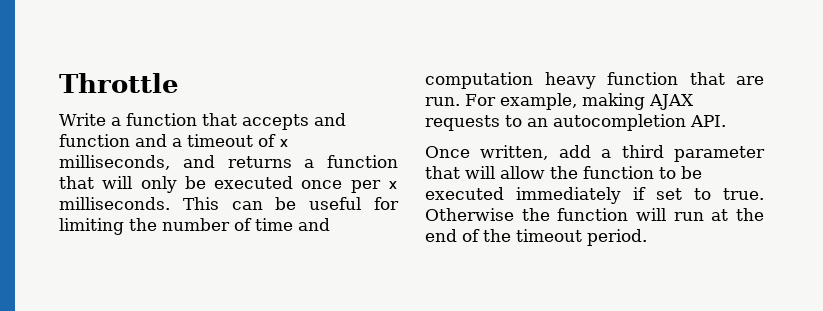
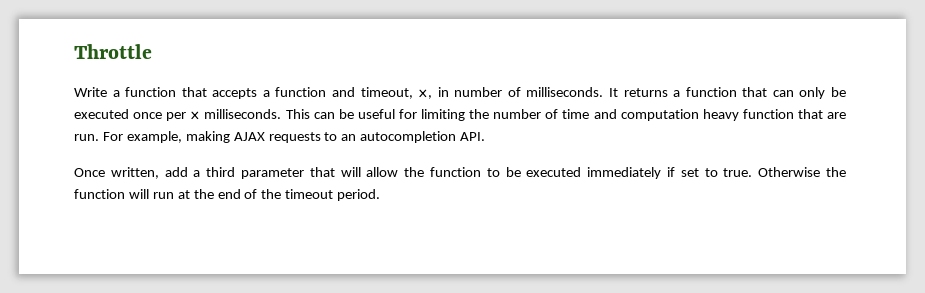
- Write a function that accepts and function and a timeout of x milliseconds, and returns a function that will only be executed once per x milliseconds.
+ Write a function that accepts a function and timeout, x, in number of milliseconds. It returns a function that can only be executed once per x milliseconds.

